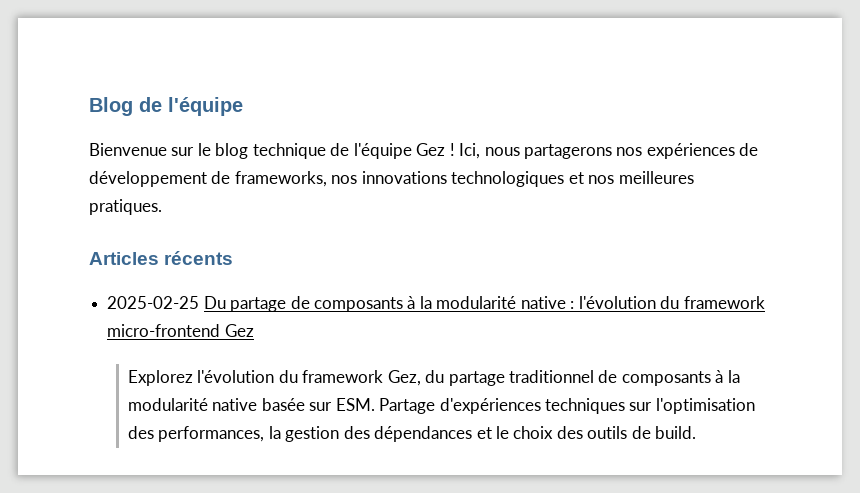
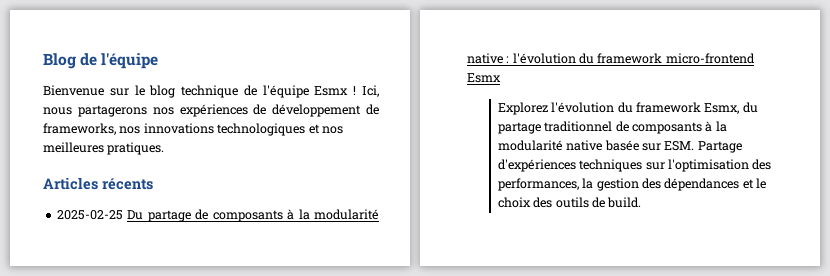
- Bienvenue sur le blog technique de l'équipe Gez !
+ Bienvenue sur le blog technique de l'équipe Esmx !
- 2025-02-25 Du partage de composants à la modularité native : l'évolution du framework micro-frontend Gez
+ 2025-02-25 Du partage de composants à la modularité native : l'évolution du framework micro-frontend Esmx
- Explorez l'évolution du framework Gez, du partage traditionnel de composants à la modularité native basée sur ESM. Partage d'expériences techniques sur l'optimisation des performances, la gestion des dépendances et le choix des outils de build.
+ Explorez l'évolution du framework Esmx, du partage traditionnel de composants à la modularité native basée sur ESM. Partage d'expériences techniques sur l'optimisation des performances, la gestion des dépendances et le choix des outils de build.

